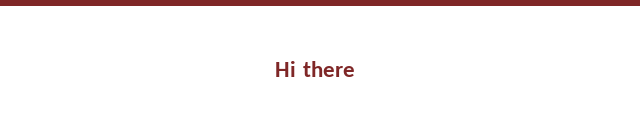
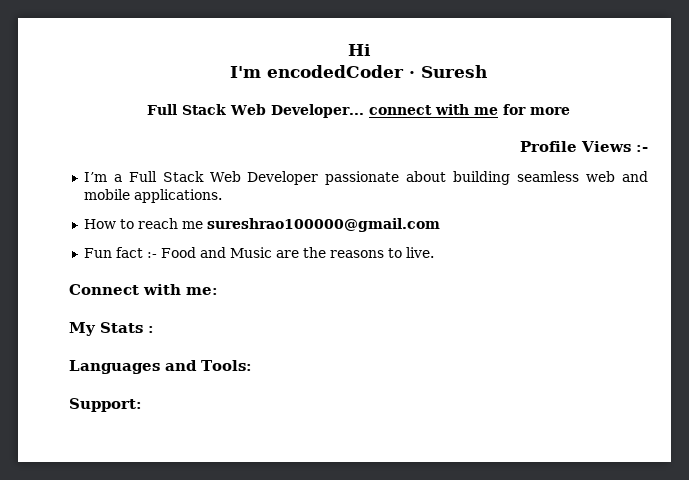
- Hi there
+ Hi
+ I'm encodedCoder · Suresh
+ Full Stack Web Developer... connect with me for more
+ Profile Views :-
+ I’m a Full Stack Web Developer passionate about building seamless web and mobile applications.
+ How to reach me sureshrao100000@gmail.com
+ Fun fact :- Food and Music are the reasons to live.
+ Connect with me:
+ My Stats :
+ Languages and Tools:
+ Support:

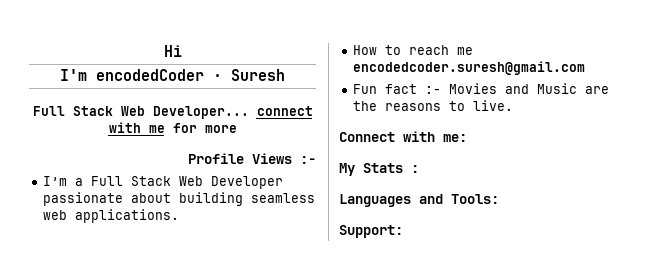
- I’m a Full Stack Web Developer passionate about building seamless web and mobile applications.
+ I’m a Full Stack Web Developer passionate about building seamless web applications.
- How to reach me sureshrao100000@gmail.com
+ How to reach me encodedcoder.suresh@gmail.com
- Fun fact :- Food and Music are the reasons to live.
+ Fun fact :- Movies and Music are the reasons to live.

